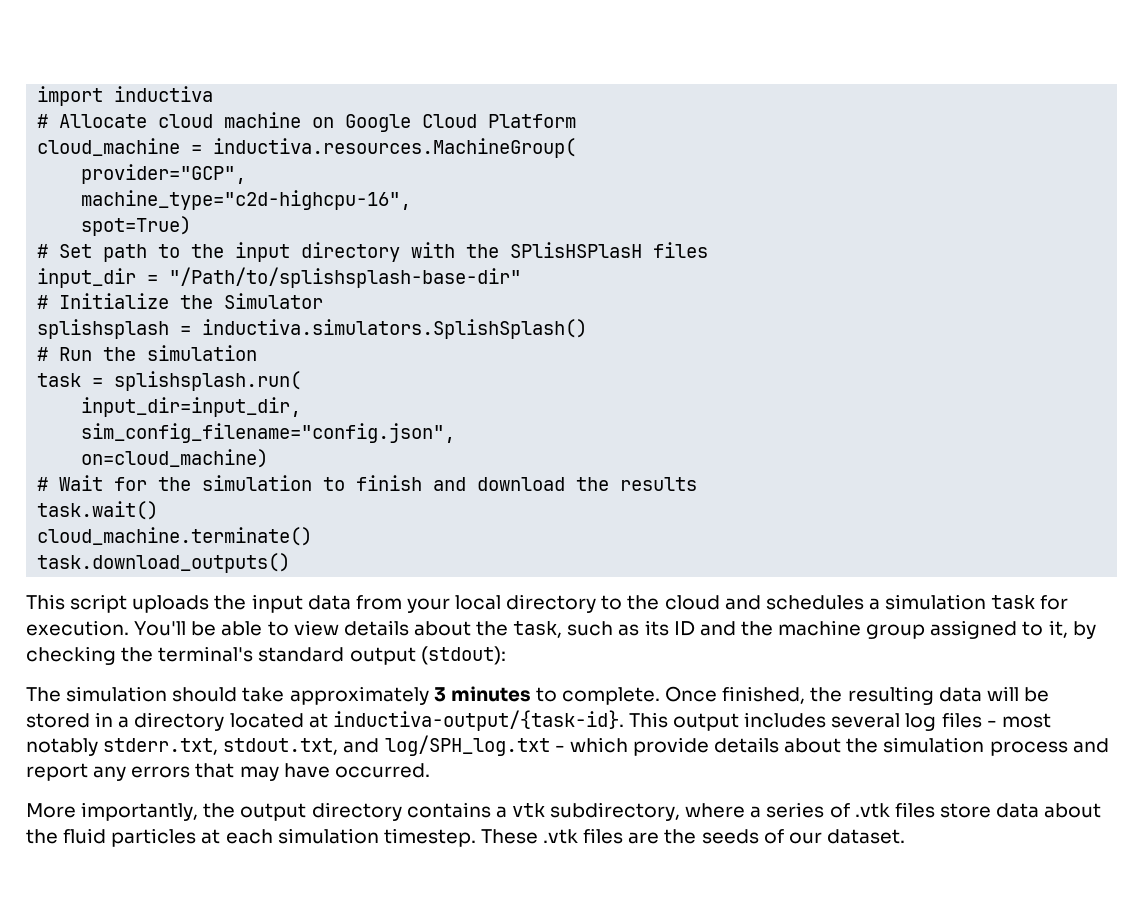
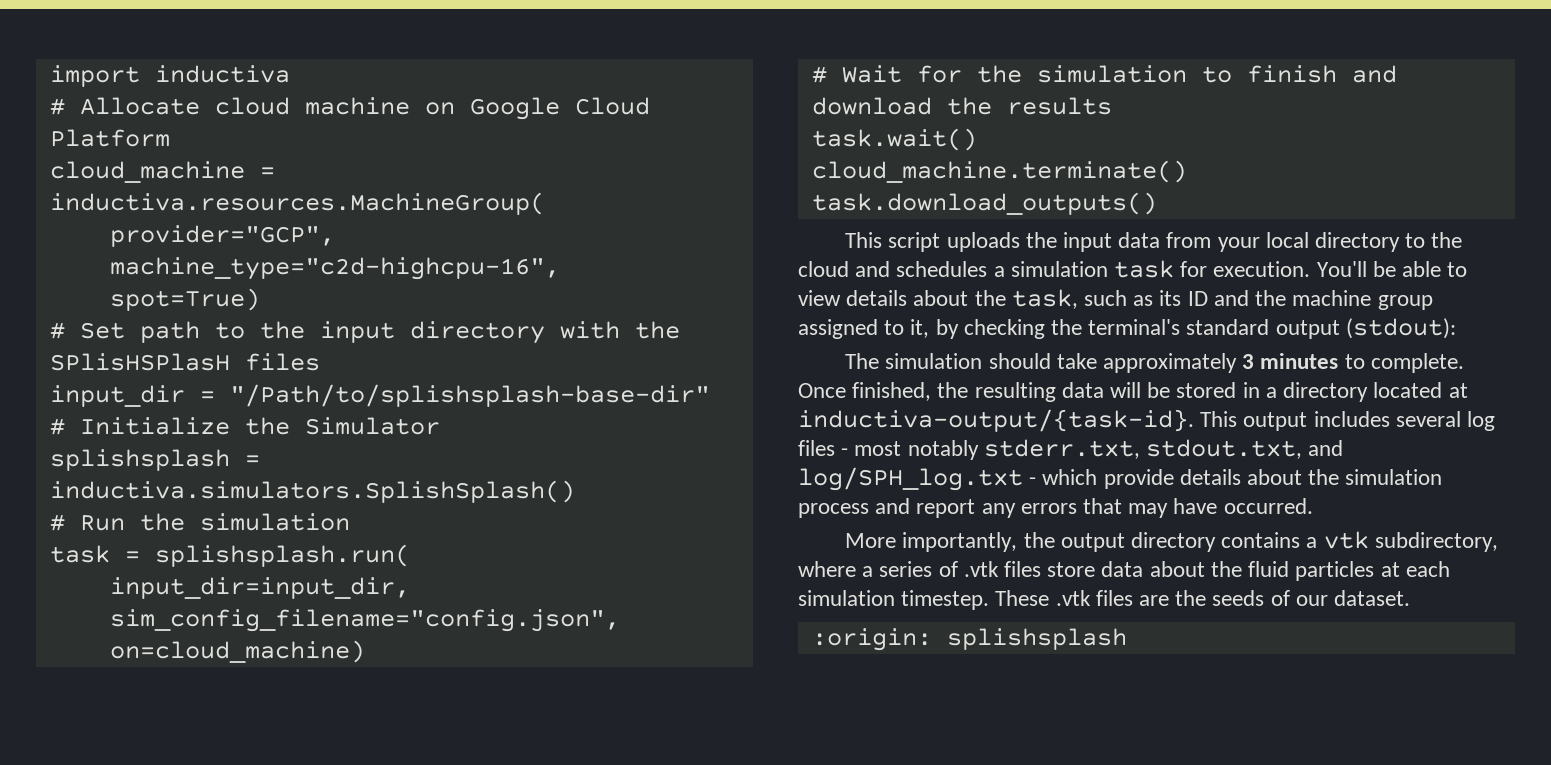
+ :origin: splishsplash

